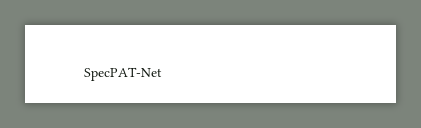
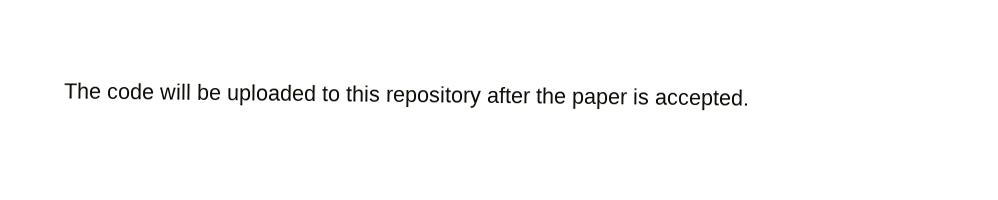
- SpecPAT-Net
+ The code will be uploaded to this repository after the paper is accepted.

